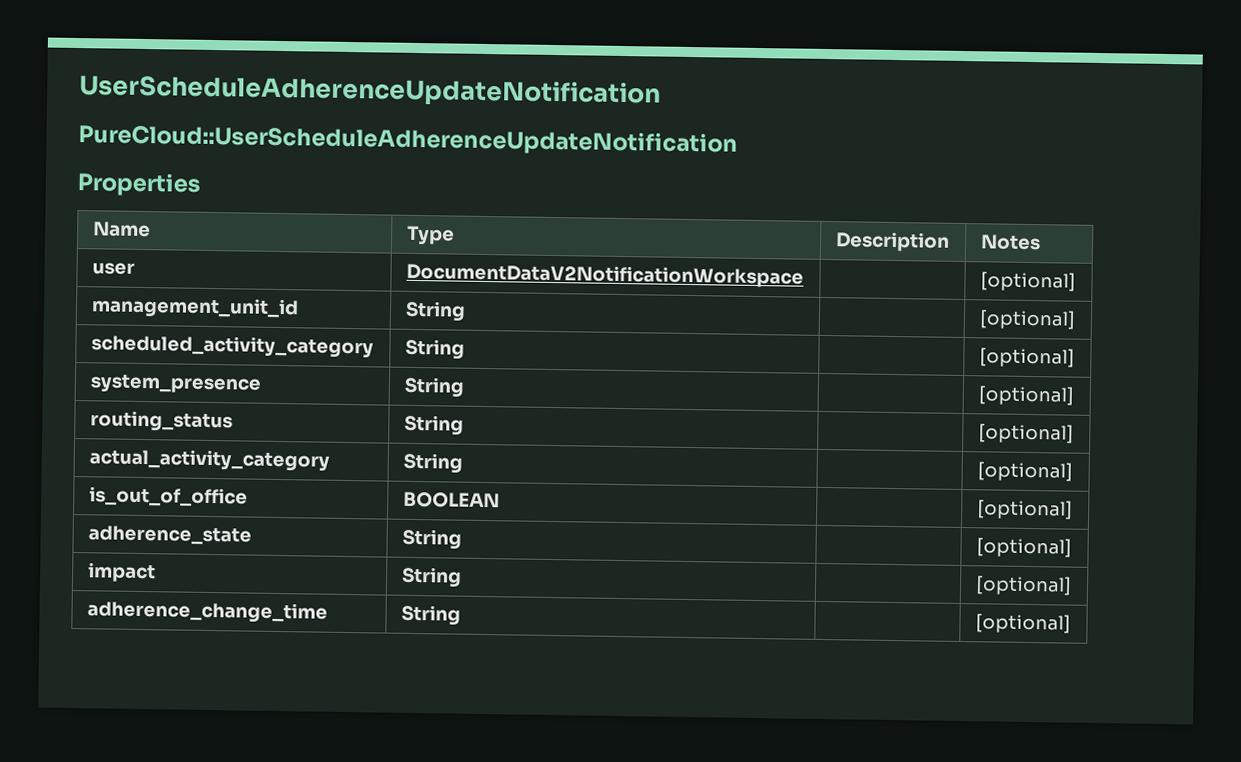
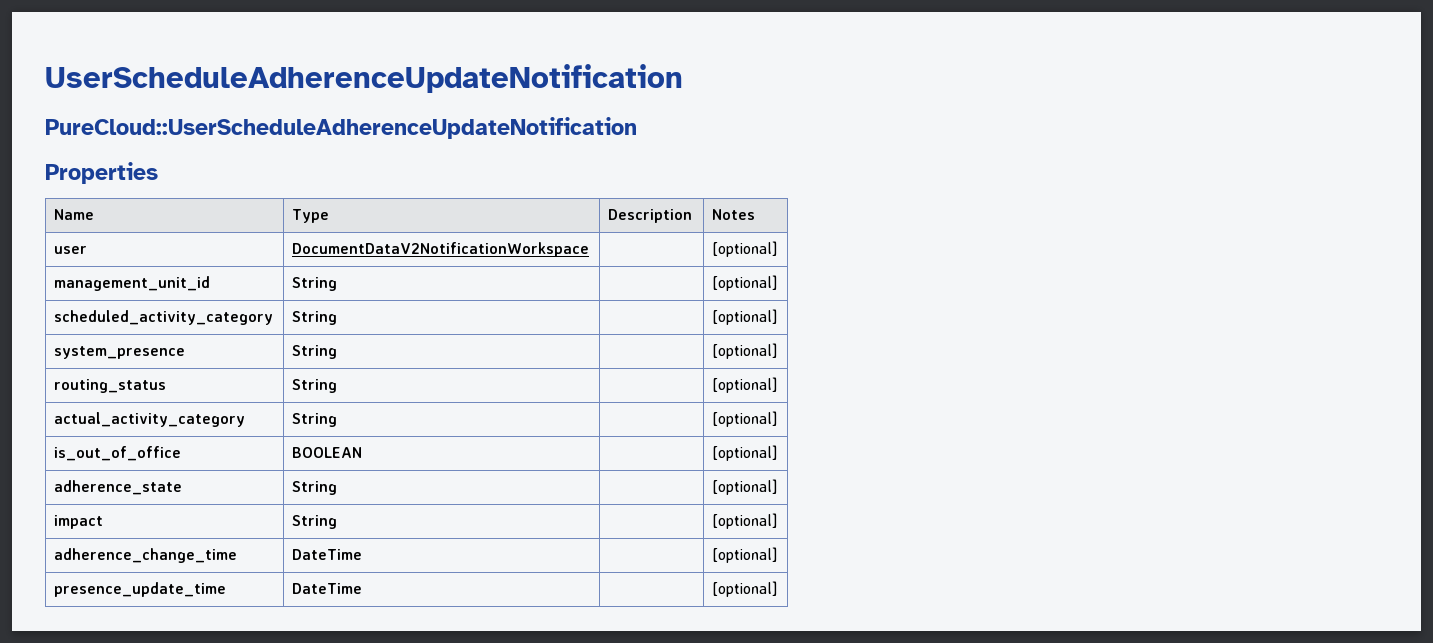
- adherence_change_time | String | | [optional]
+ adherence_change_time | DateTime | | [optional]
+ presence_update_time | DateTime | | [optional]

